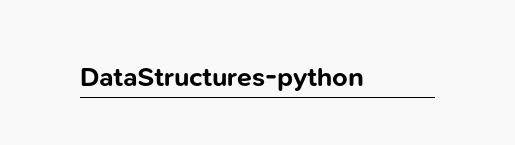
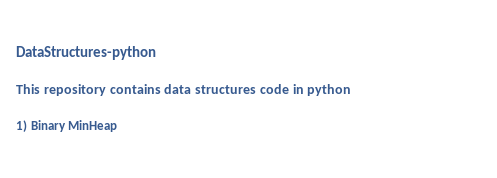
+ This repository contains data structures code in python
+ 1) Binary MinHeap

